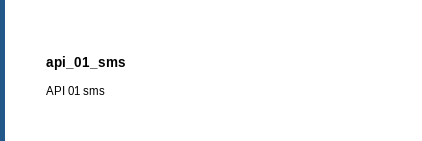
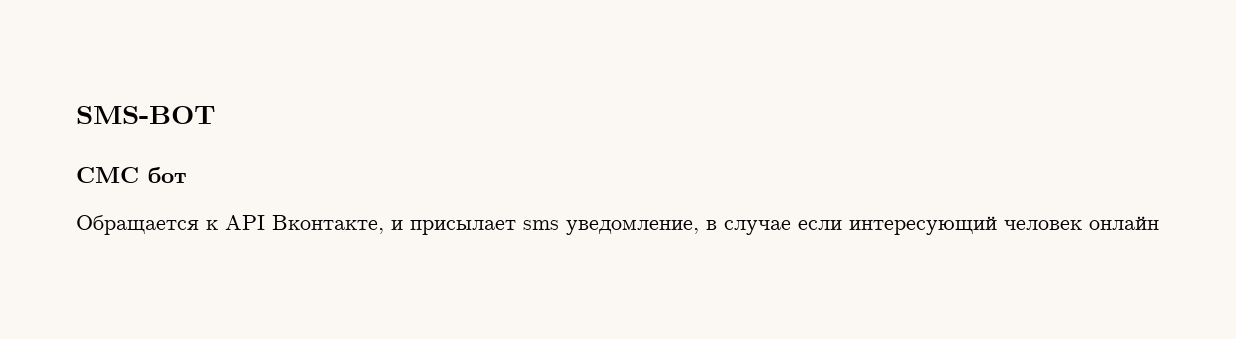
- api_01_sms
- API 01 sms
+ SMS-BOT
+ СМС бот
+ Обращается к API Вконтакте, и присылает sms уведомление, в случае если интересующий человек онлайн

